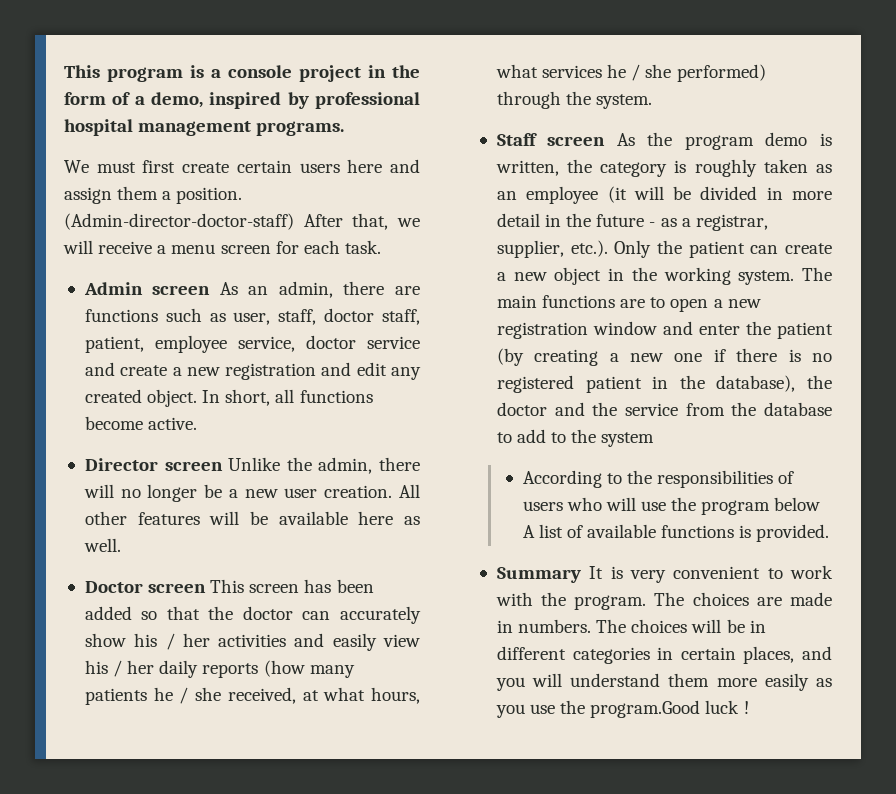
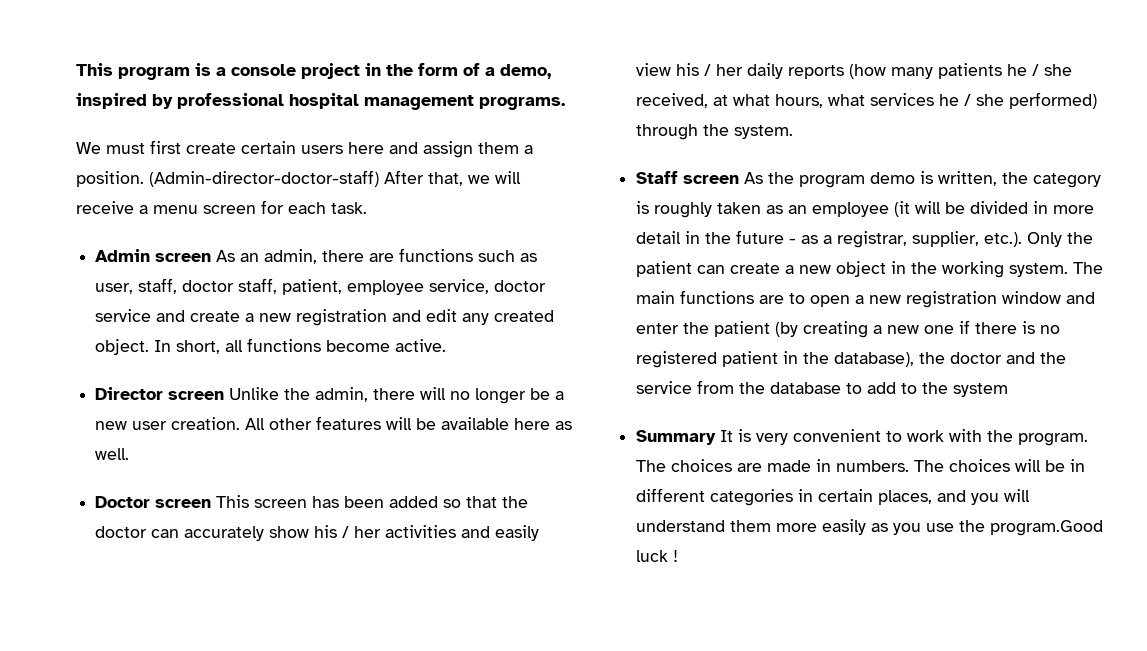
- According to the responsibilities of users who will use the program below A list of available functions is provided.

